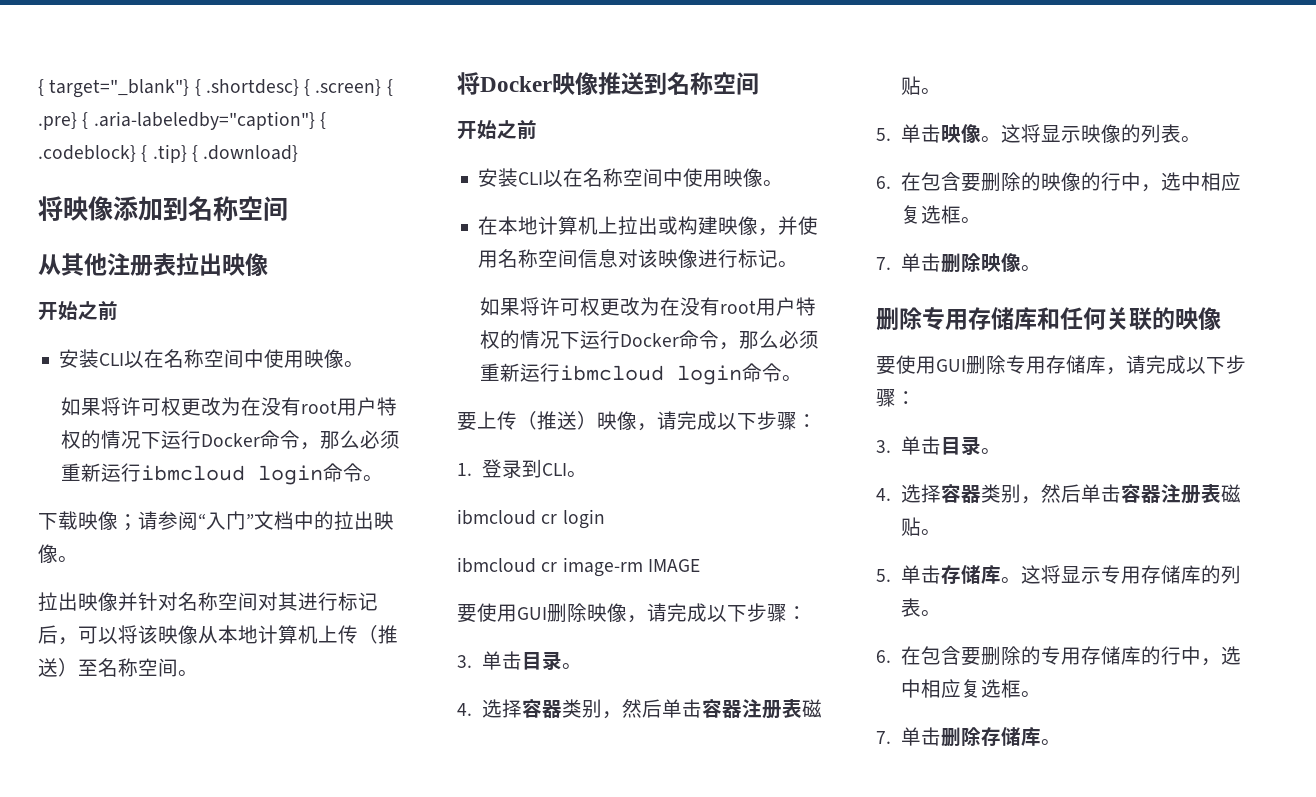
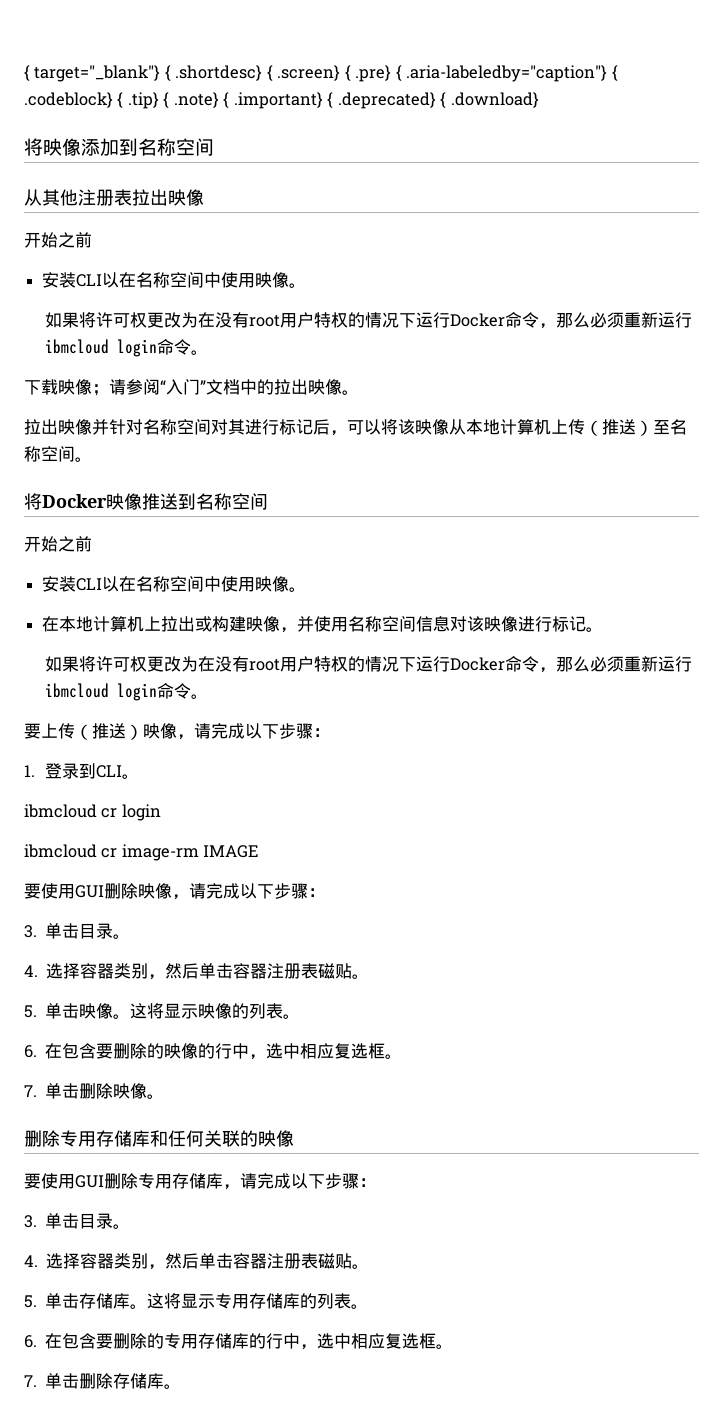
- { target="_blank"} { .shortdesc} { .screen} { .pre} { .aria-labeledby="caption"} { .codeblock} { .tip} { .download}
+ { target="_blank"} { .shortdesc} { .screen} { .pre} { .aria-labeledby="caption"} { .codeblock} { .tip} { .note} { .important} { .deprecated} { .download}

